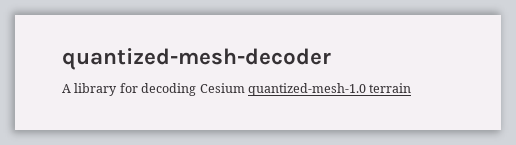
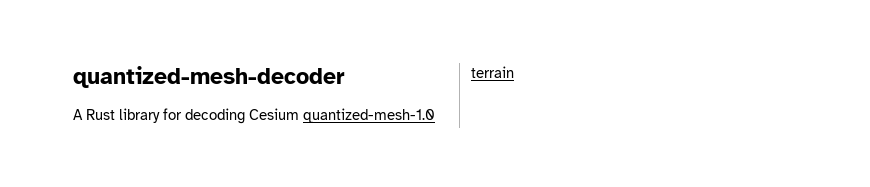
- A library for decoding Cesium quantized-mesh-1.0 terrain
+ A Rust library for decoding Cesium quantized-mesh-1.0 terrain

